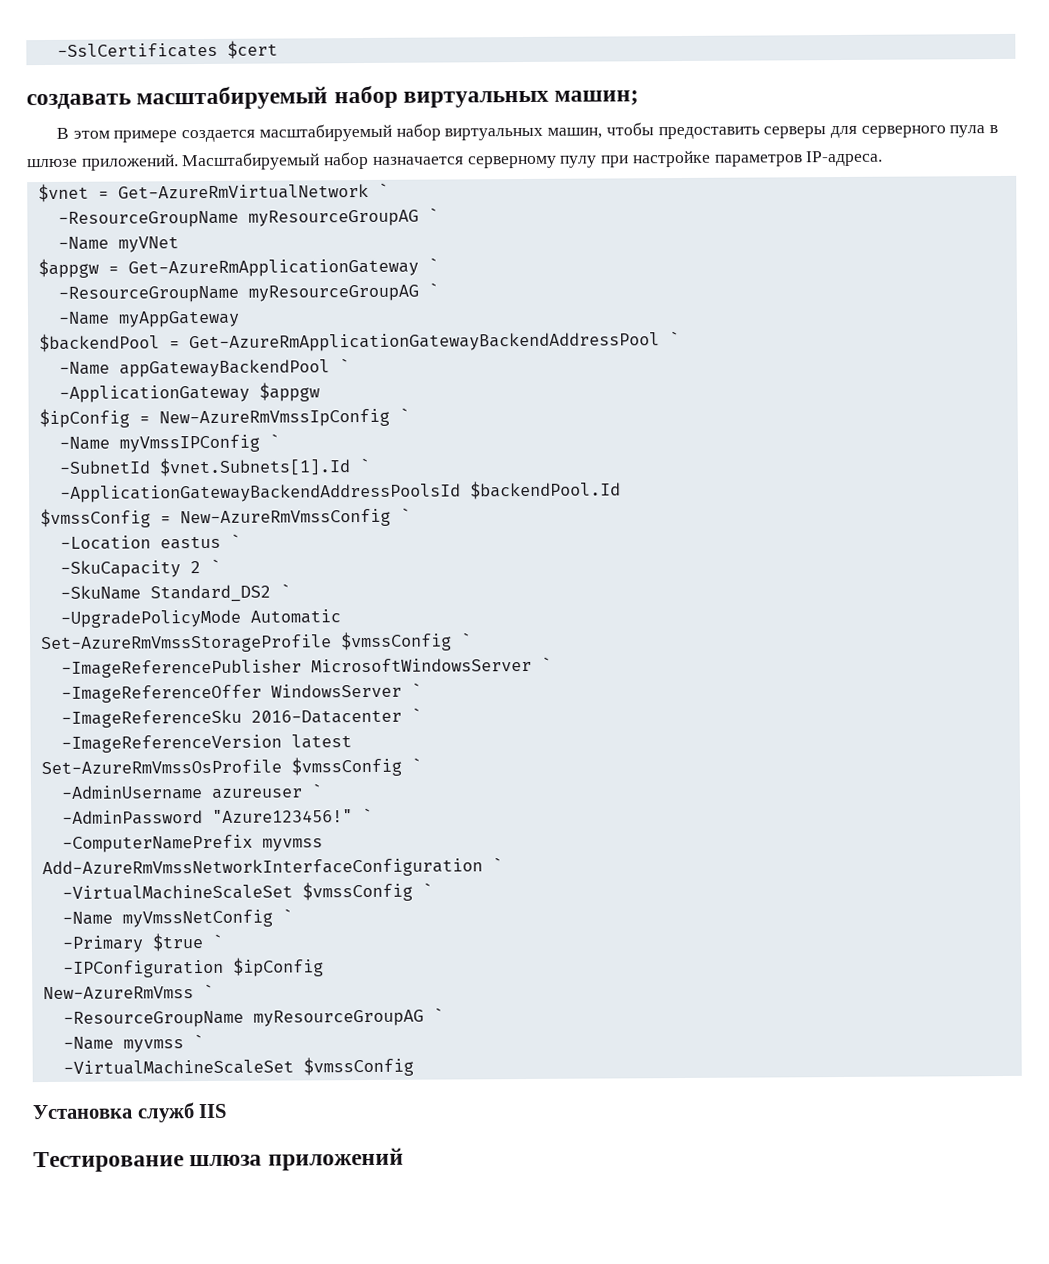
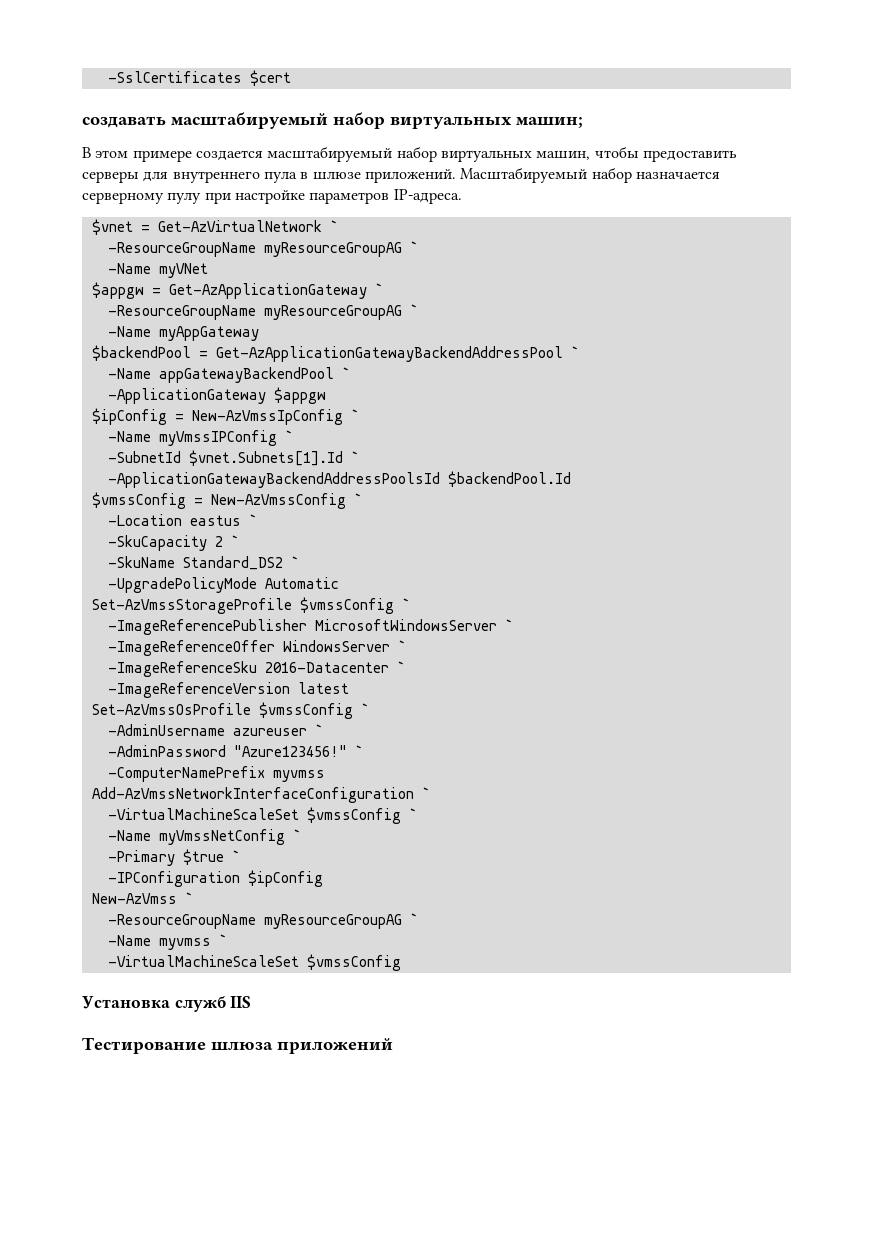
- В этом примере создается масштабируемый набор виртуальных машин, чтобы предоставить серверы для серверного пула в шлюзе приложений.
+ В этом примере создается масштабируемый набор виртуальных машин, чтобы предоставить серверы для внутреннего пула в шлюзе приложений.
- $vnet = Get-AzureRmVirtualNetwork `
+ $vnet = Get-AzVirtualNetwork `
- $appgw = Get-AzureRmApplicationGateway `
+ $appgw = Get-AzApplicationGateway `
- $backendPool = Get-AzureRmApplicationGatewayBackendAddressPool `
+ $backendPool = Get-AzApplicationGatewayBackendAddressPool `
- $ipConfig = New-AzureRmVmssIpConfig `
+ $ipConfig = New-AzVmssIpConfig `
- $vmssConfig = New-AzureRmVmssConfig `
+ $vmssConfig = New-AzVmssConfig `
- Set-AzureRmVmssStorageProfile $vmssConfig `
+ Set-AzVmssStorageProfile $vmssConfig `
- Set-AzureRmVmssOsProfile $vmssConfig `
+ Set-AzVmssOsProfile $vmssConfig `
- Add-AzureRmVmssNetworkInterfaceConfiguration `
+ Add-AzVmssNetworkInterfaceConfiguration `
- New-AzureRmVmss `
+ New-AzVmss `

